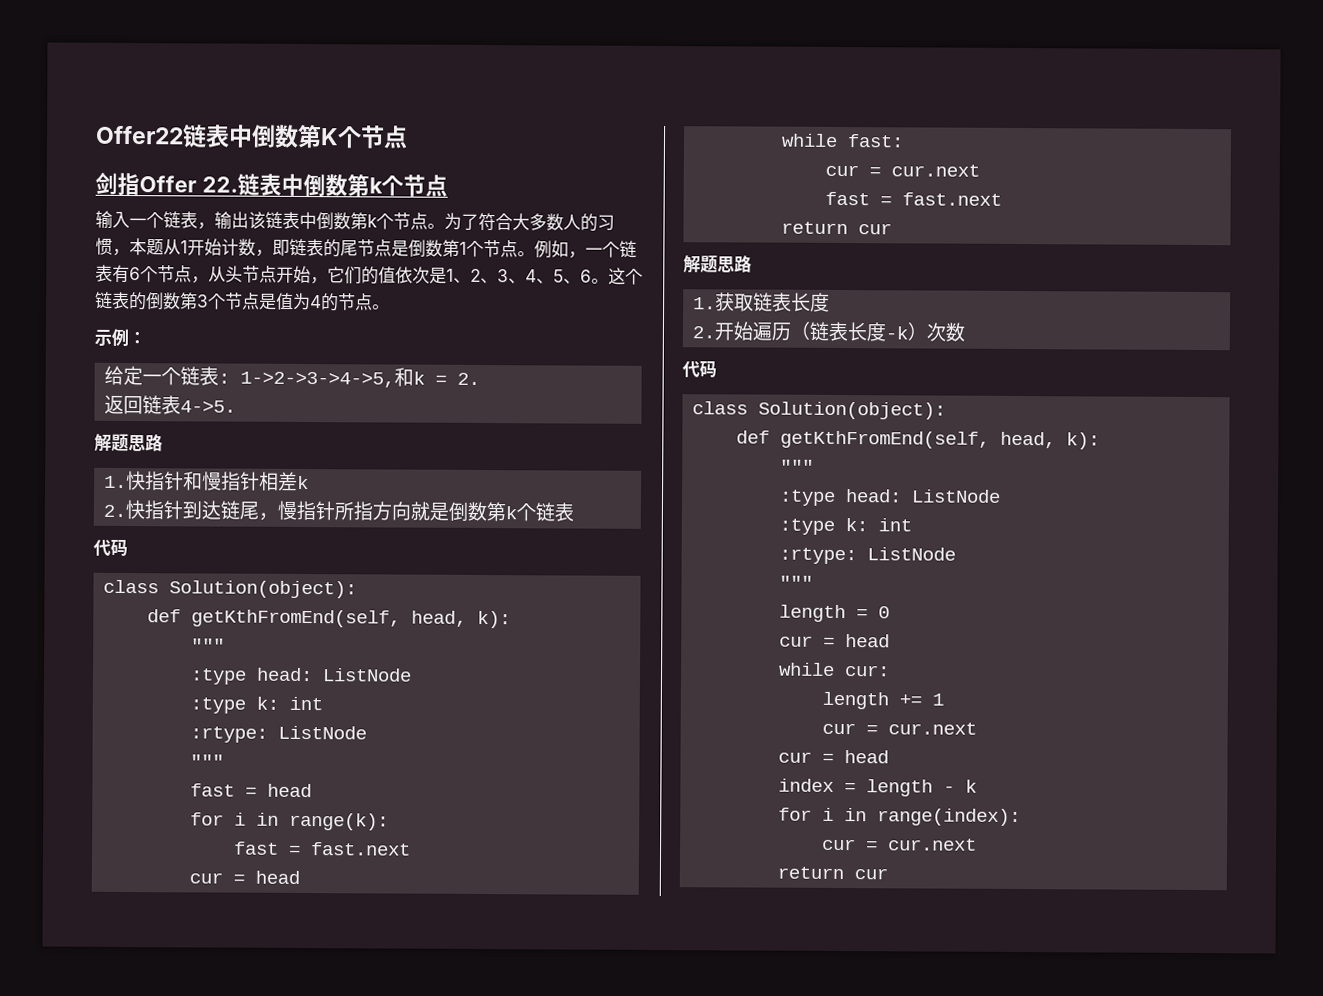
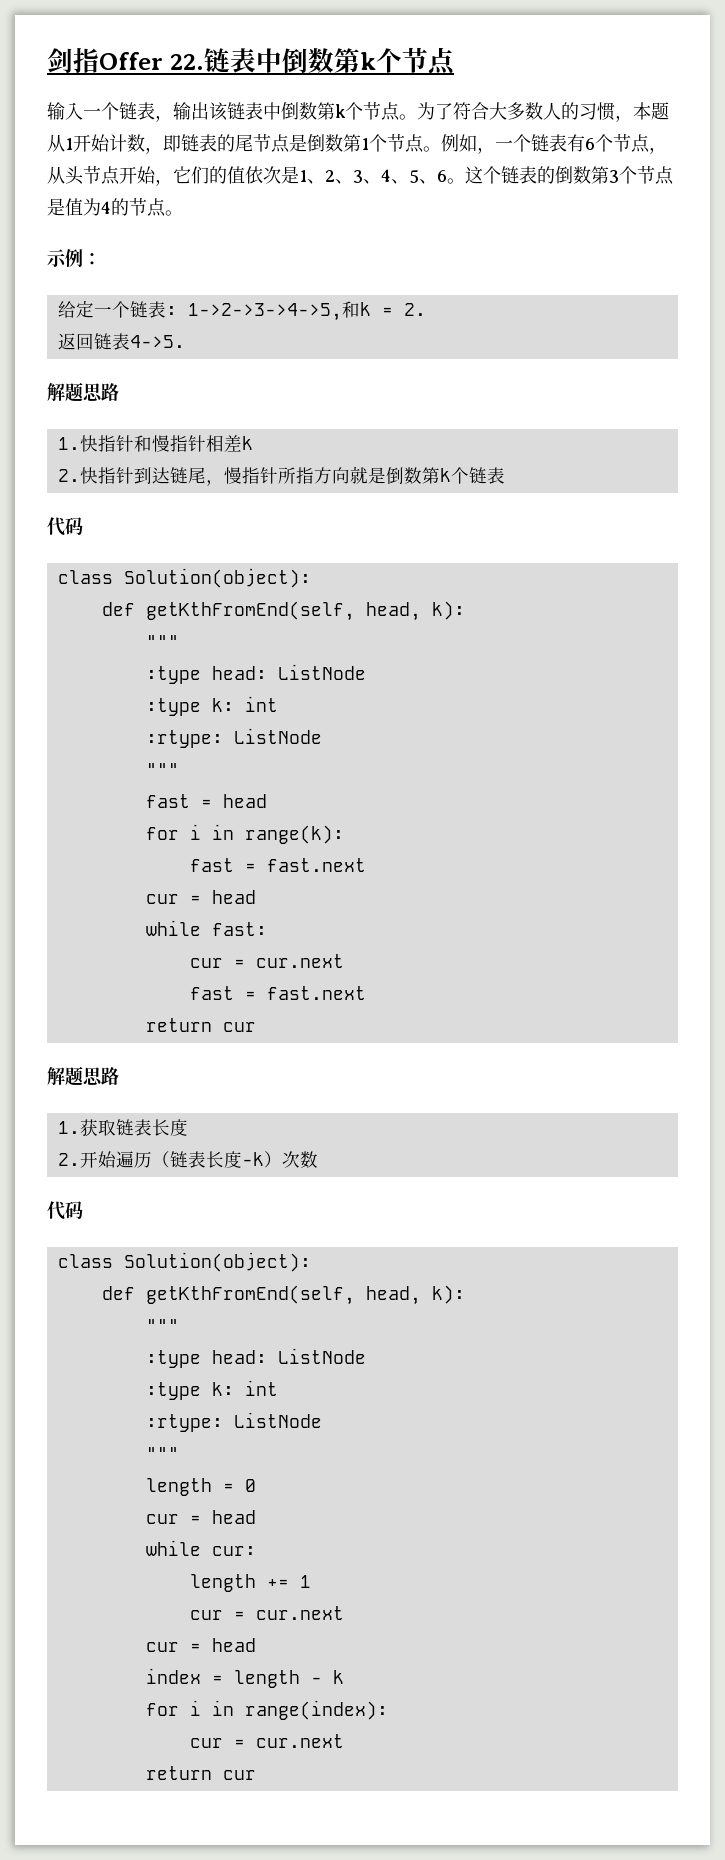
- Offer22链表中倒数第K个节点

